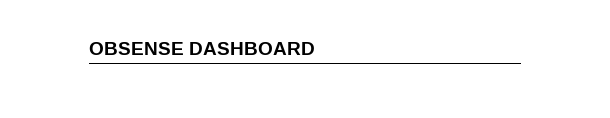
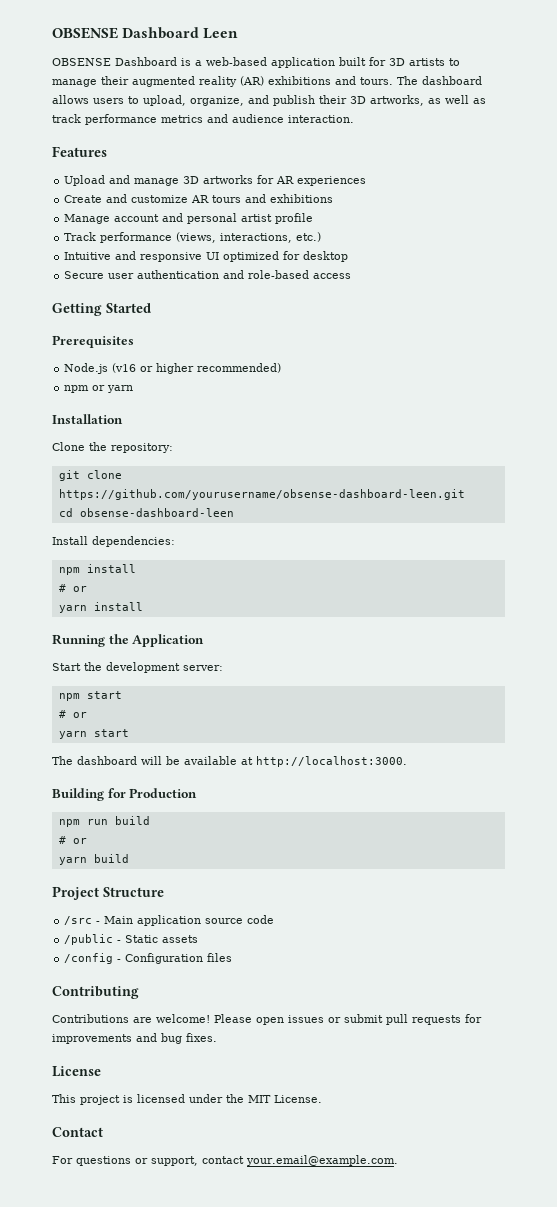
- OBSENSE DASHBOARD
+ OBSENSE Dashboard Leen
+ OBSENSE Dashboard is a web-based application built for 3D artists to manage their augmented reality (AR) exhibitions and tours. The dashboard allows users to upload, organize, and publish their 3D artworks, as well as track performance metrics and audience interaction.
+ Features
+ Upload and manage 3D artworks for AR experiences
+ Create and customize AR tours and exhibitions
+ Manage account and personal artist profile
+ Track performance (views, interactions, etc.)
+ Intuitive and responsive UI optimized for desktop
+ Secure user authentication and role-based access
+ Getting Started
+ Prerequisites
+ Node.js (v16 or higher recommended)
+ npm or yarn
+ Installation
+ Clone the repository:
+ git clone https://github.com/yourusername/obsense-dashboard-leen.git
+ cd obsense-dashboard-leen
+ Install dependencies:
+ npm install
+ # or
+ yarn install
+ Running the Application
+ Start the development server:
+ npm start
+ # or
+ yarn start
+ The dashboard will be available at http://localhost:3000.
+ Building for Production
+ npm run build
+ # or
+ yarn build
+ Project Structure
+ /src - Main application source code
+ /public - Static assets
+ /config - Configuration files
+ Contributing
+ Contributions are welcome! Please open issues or submit pull requests for improvements and bug fixes.
+ License
+ This project is licensed under the MIT License.
+ Contact
+ For questions or support, contact your.email@example.com.

